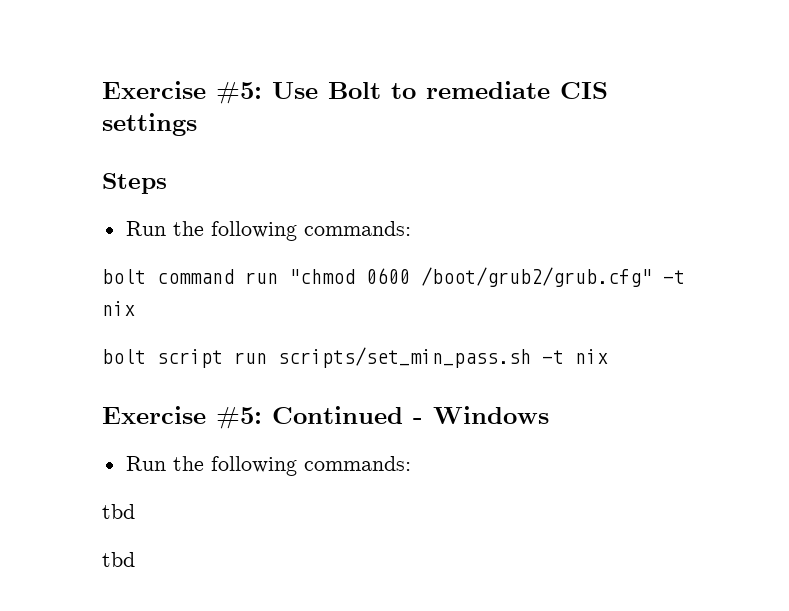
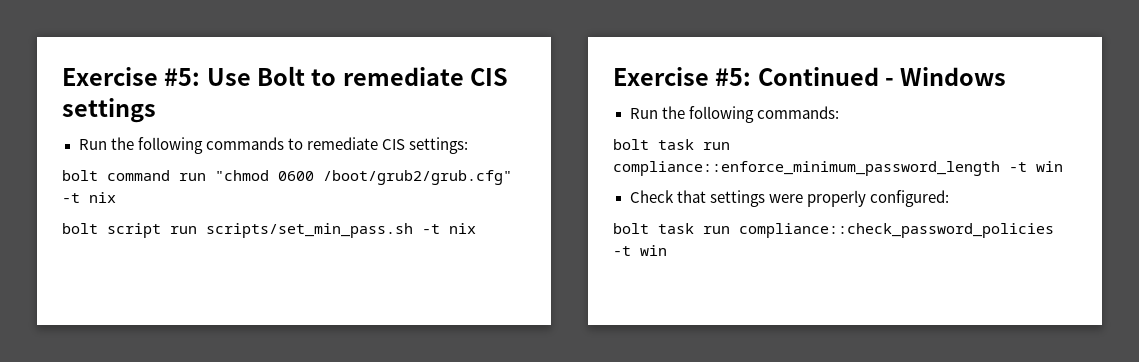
- Steps
- Run the following commands:
+ Run the following commands to remediate CIS settings:
  Exercise #5: Continued - Windows
  Run the following commands:
- tbd
- tbd
+ bolt task run compliance::enforce_minimum_password_length -t win
+ Check that settings were properly configured:
+ bolt task run compliance::check_password_policies -t win

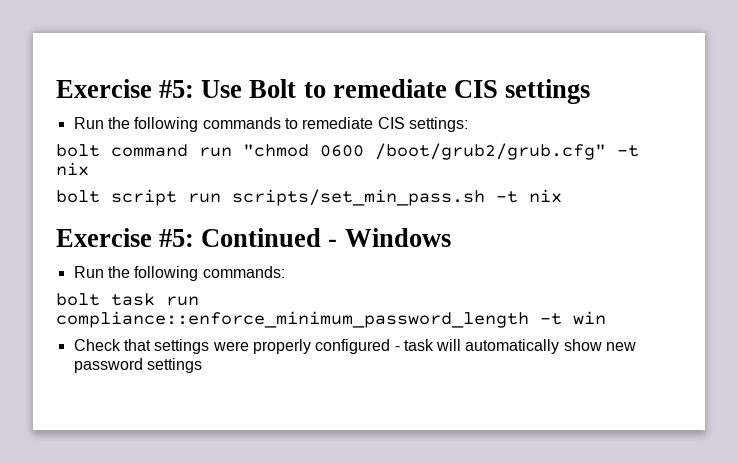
- Check that settings were properly configured:
- bolt task run compliance::check_password_policies -t win
+ Check that settings were properly configured - task will automatically show new password settings

